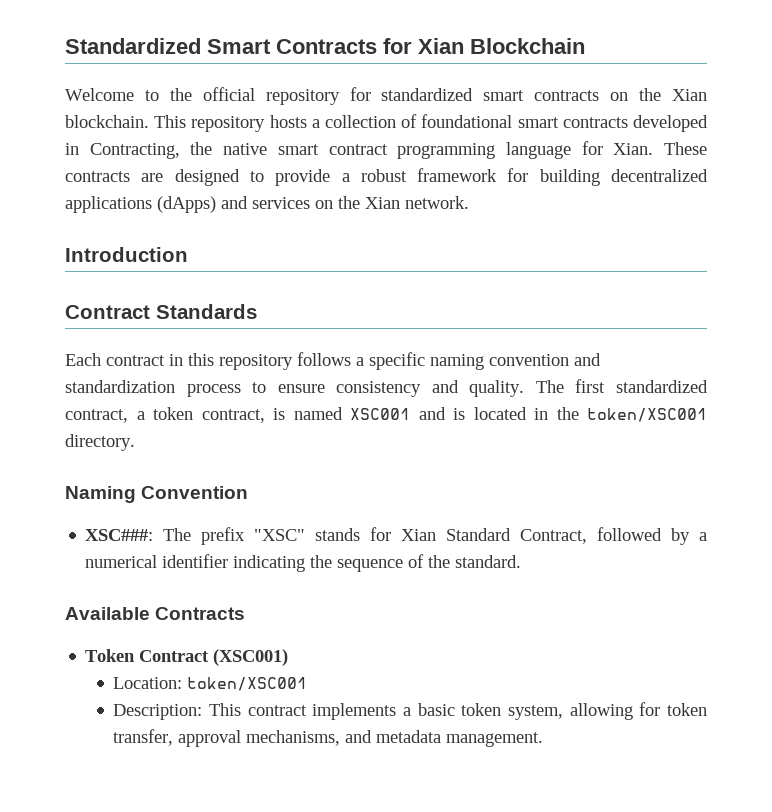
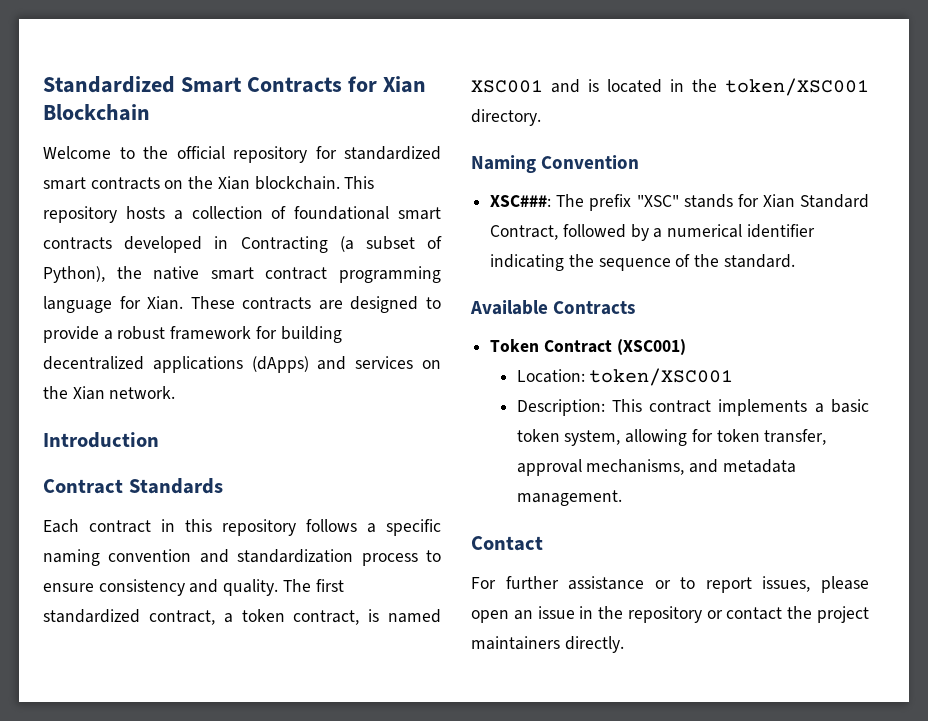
- This repository hosts a collection of foundational smart contracts developed in Contracting, the native smart contract programming language for Xian.
+ This repository hosts a collection of foundational smart contracts developed in Contracting (a subset of Python), the native smart contract programming language for Xian.
+ Contact
+ For further assistance or to report issues, please open an issue in the repository or contact the project maintainers directly.

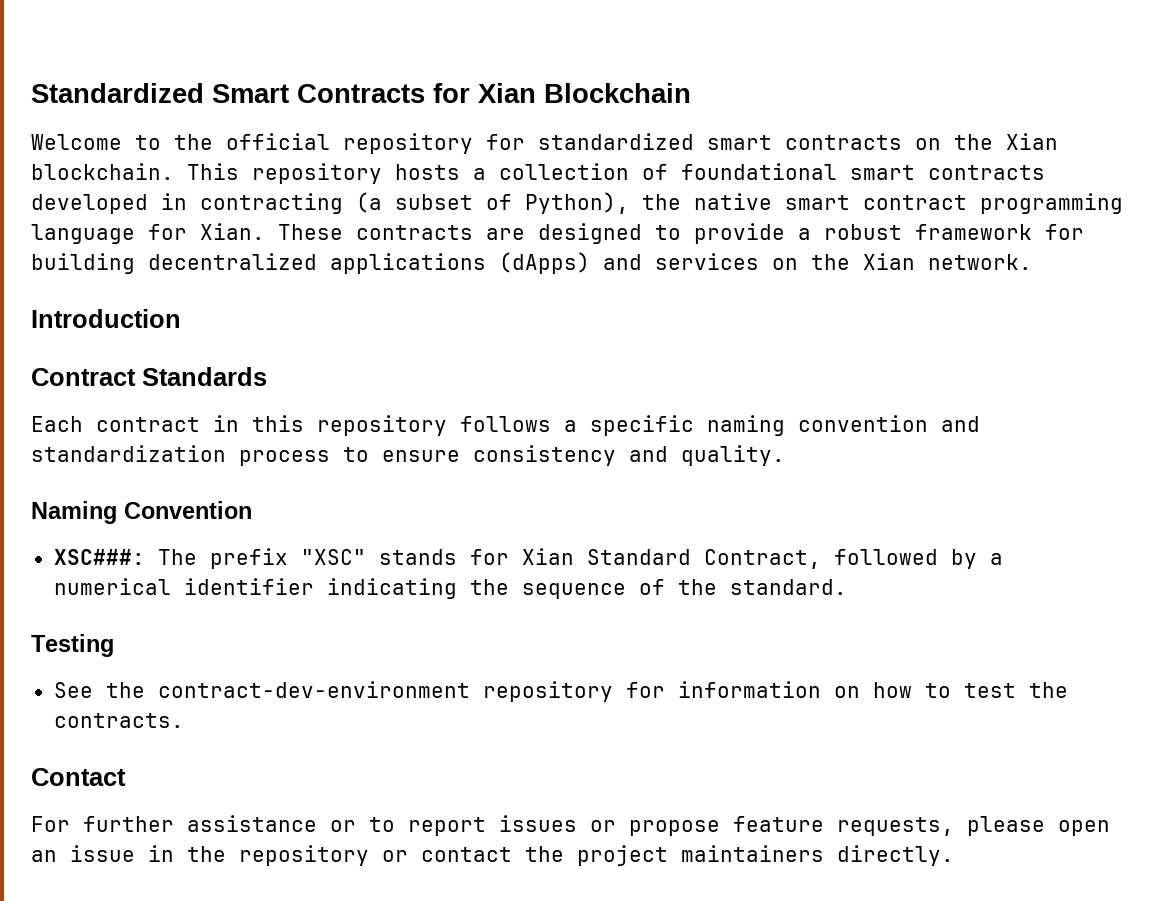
- This repository hosts a collection of foundational smart contracts developed in Contracting (a subset of Python), the native smart contract programming language for Xian.
+ This repository hosts a collection of foundational smart contracts developed in contracting (a subset of Python), the native smart contract programming language for Xian.
- The first standardized contract, a token contract, is named XSC001 and is located in the token/XSC001 directory.
- Available Contracts
- Token Contract (XSC001)
- Location: token/XSC001
- Description: This contract implements a basic token system, allowing for token transfer, approval mechanisms, and metadata management.
+ Testing
+ See the contract-dev-environment repository for information on how to test the contracts.
- For further assistance or to report issues, please open an issue in the repository or contact the project maintainers directly.
+ For further assistance or to report issues or propose feature requests, please open an issue in the repository or contact the project maintainers directly.

